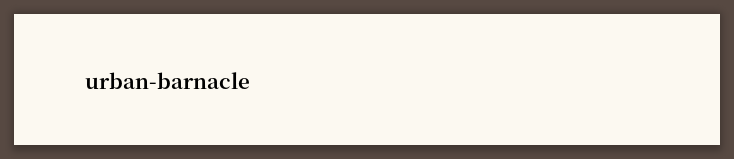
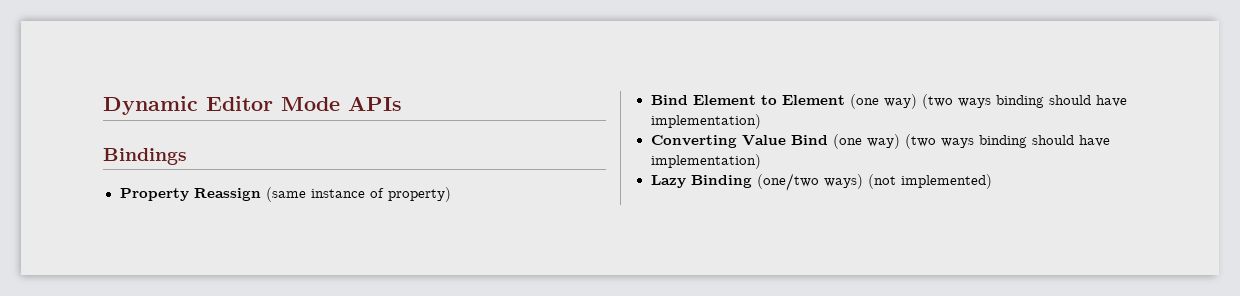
- urban-barnacle
+ Dynamic Editor Mode APIs
+ Bindings
+ Property Reassign (same instance of property)
+ Bind Element to Element (one way) (two ways binding should have implementation)
+ Converting Value Bind (one way) (two ways binding should have implementation)
+ Lazy Binding (one/two ways) (not implemented)

